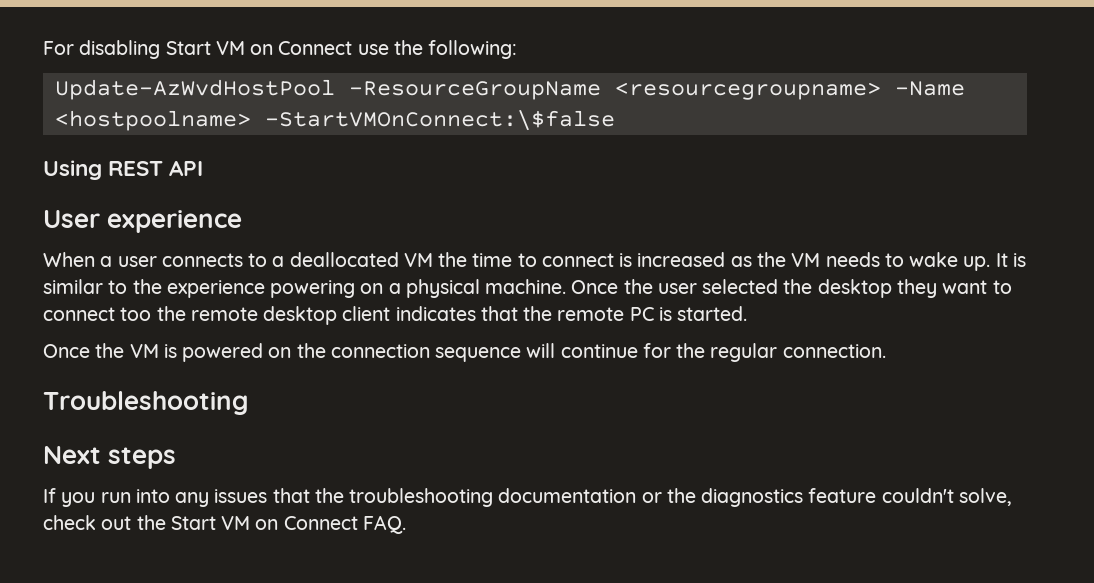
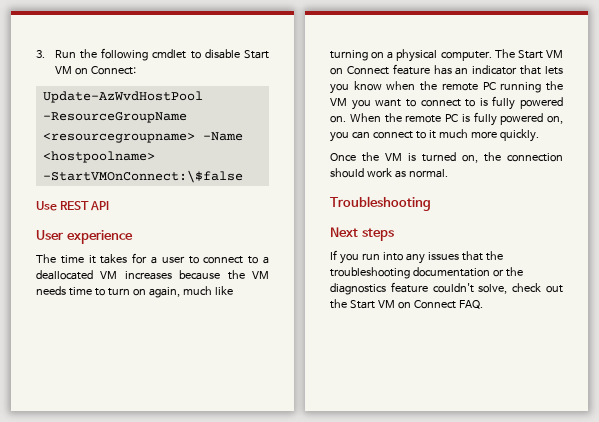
- For disabling Start VM on Connect use the following:
+ 3. Run the following cmdlet to disable Start VM on Connect:
- Using REST API
+ Use REST API
- When a user connects to a deallocated VM the time to connect is increased as the VM needs to wake up. It is similar to the experience powering on a physical machine. Once the user selected the desktop they want to connect too the remote desktop client indicates that the remote PC is started.
- Once the VM is powered on the connection sequence will continue for the regular connection.
+ The time it takes for a user to connect to a deallocated VM increases because the VM needs time to turn on again, much like turning on a physical computer. The Start VM on Connect feature has an indicator that lets you know when the remote PC running the VM you want to connect to is fully powered on. When the remote PC is fully powered on, you can connect to it much more quickly.
+ Once the VM is turned on, the connection should work as normal.

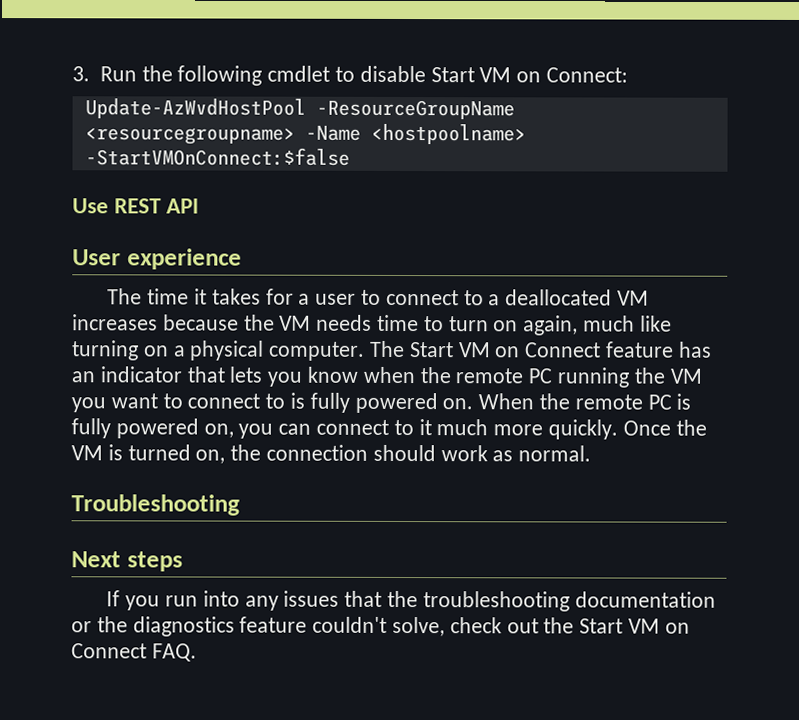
- Update-AzWvdHostPool -ResourceGroupName <resourcegroupname> -Name <hostpoolname> -StartVMOnConnect:\$false
+ Update-AzWvdHostPool -ResourceGroupName <resourcegroupname> -Name <hostpoolname> -StartVMOnConnect:$false
- When the remote PC is fully powered on, you can connect to it much more quickly.
- Once the VM is turned on, the connection should work as normal.
+ When the remote PC is fully powered on, you can connect to it much more quickly. Once the VM is turned on, the connection should work as normal.

